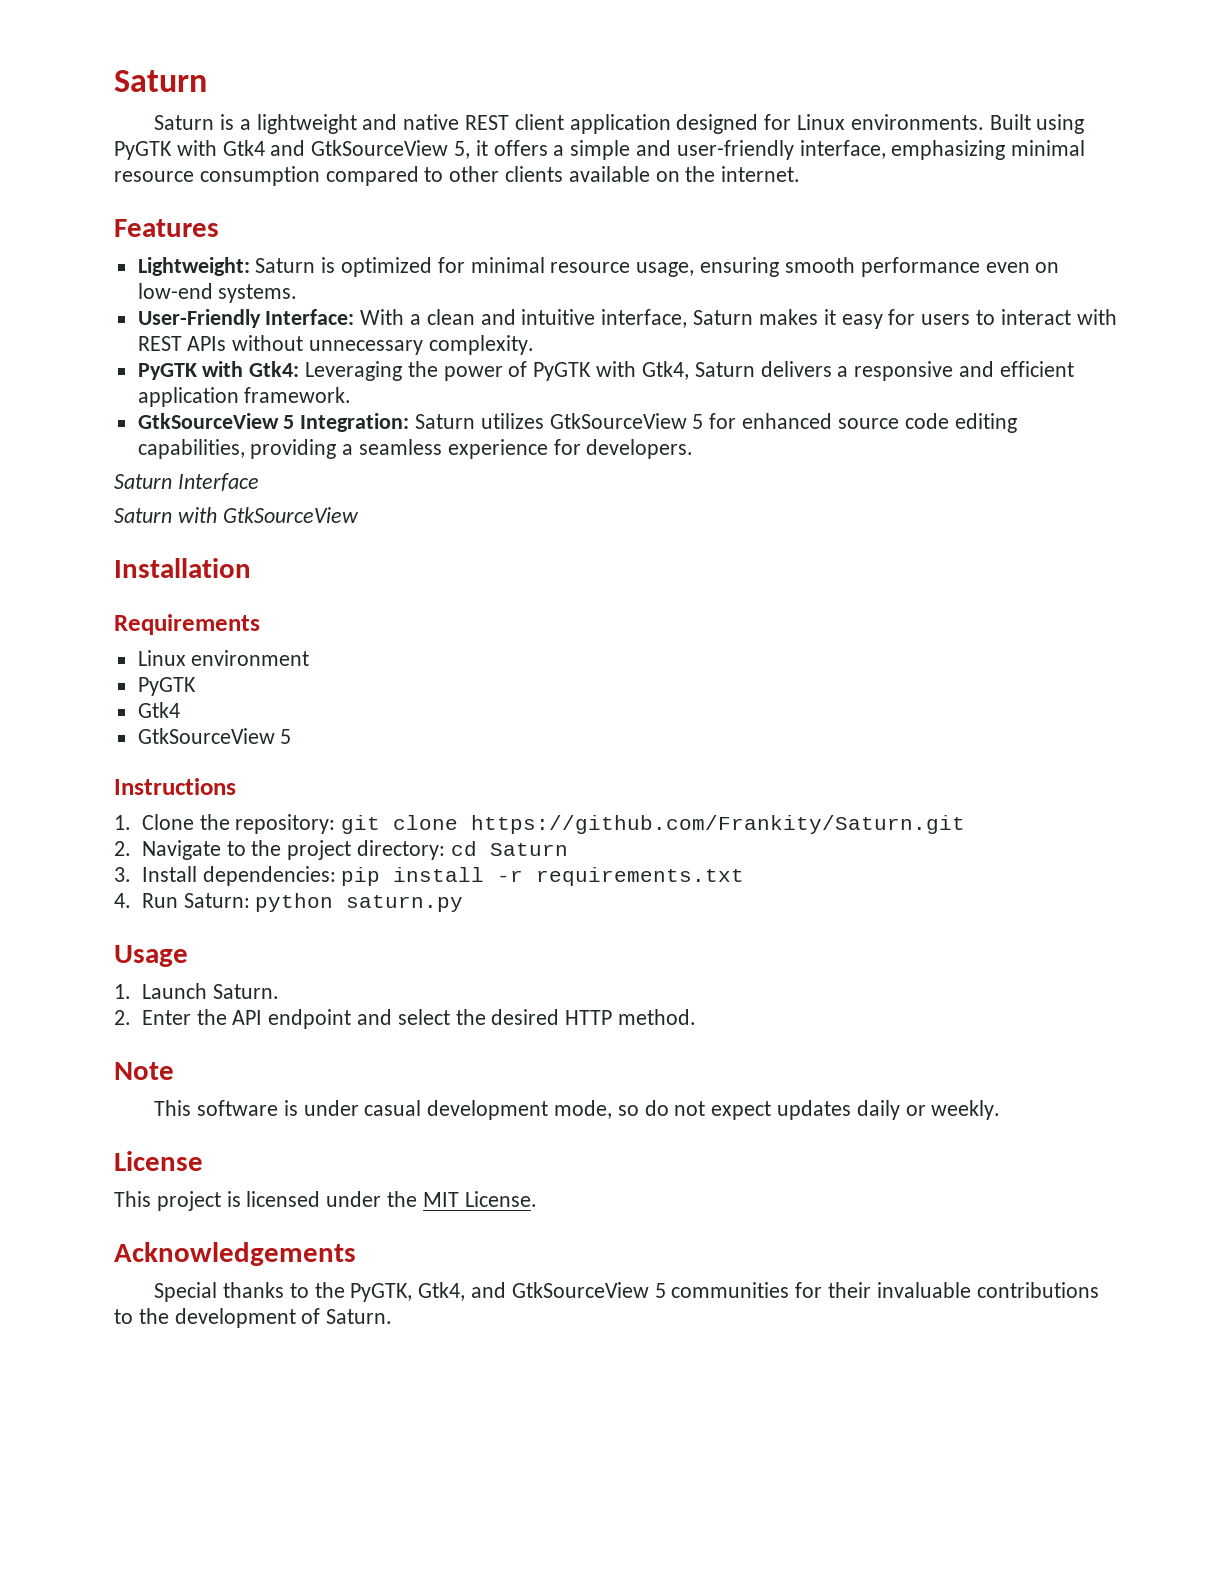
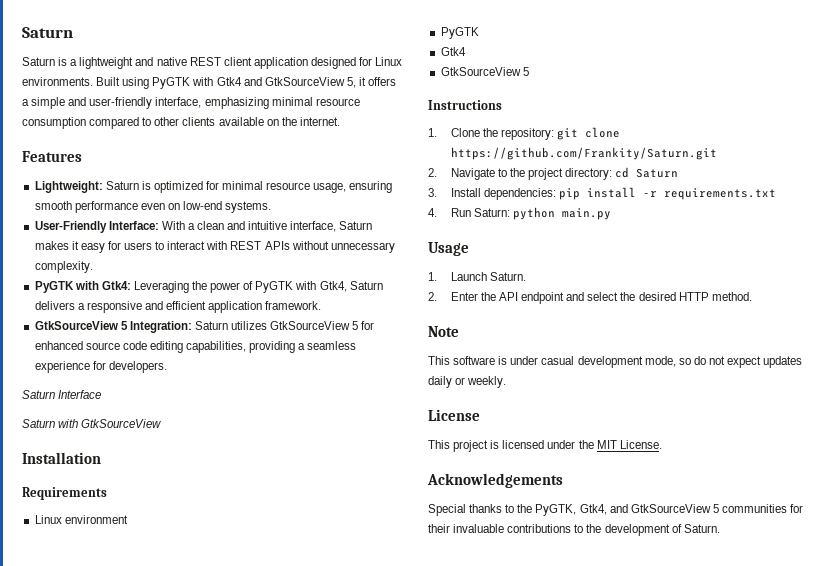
- 4. Run Saturn: python saturn.py
+ 4. Run Saturn: python main.py

